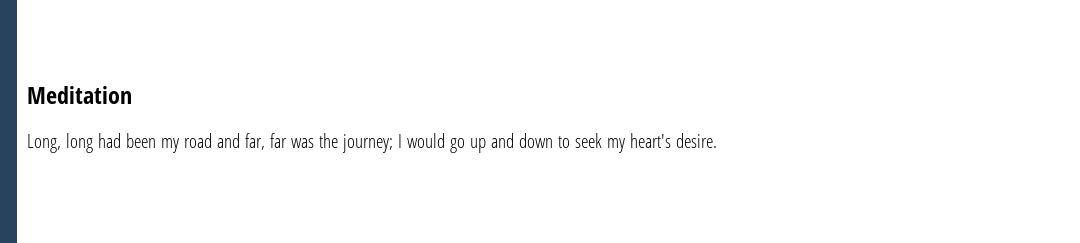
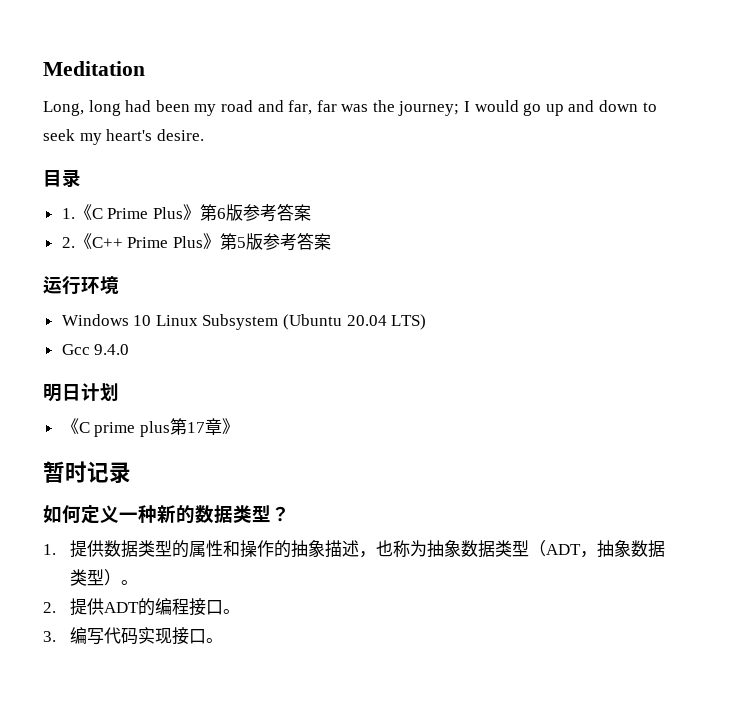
+ 目录
+ 1.《C Prime Plus》第6版参考答案
+ 2.《C++ Prime Plus》第5版参考答案
+ 运行环境
+ Windows 10 Linux Subsystem (Ubuntu 20.04 LTS)
+ Gcc 9.4.0
+ 明日计划
+ 《C prime plus第17章》
+ 暂时记录
+ 如何定义一种新的数据类型？
+ 1.提供数据类型的属性和操作的抽象描述，也称为抽象数据类型（ADT，抽象数据类型）。
+ 2.提供ADT的编程接口。
+ 3.编写代码实现接口。

